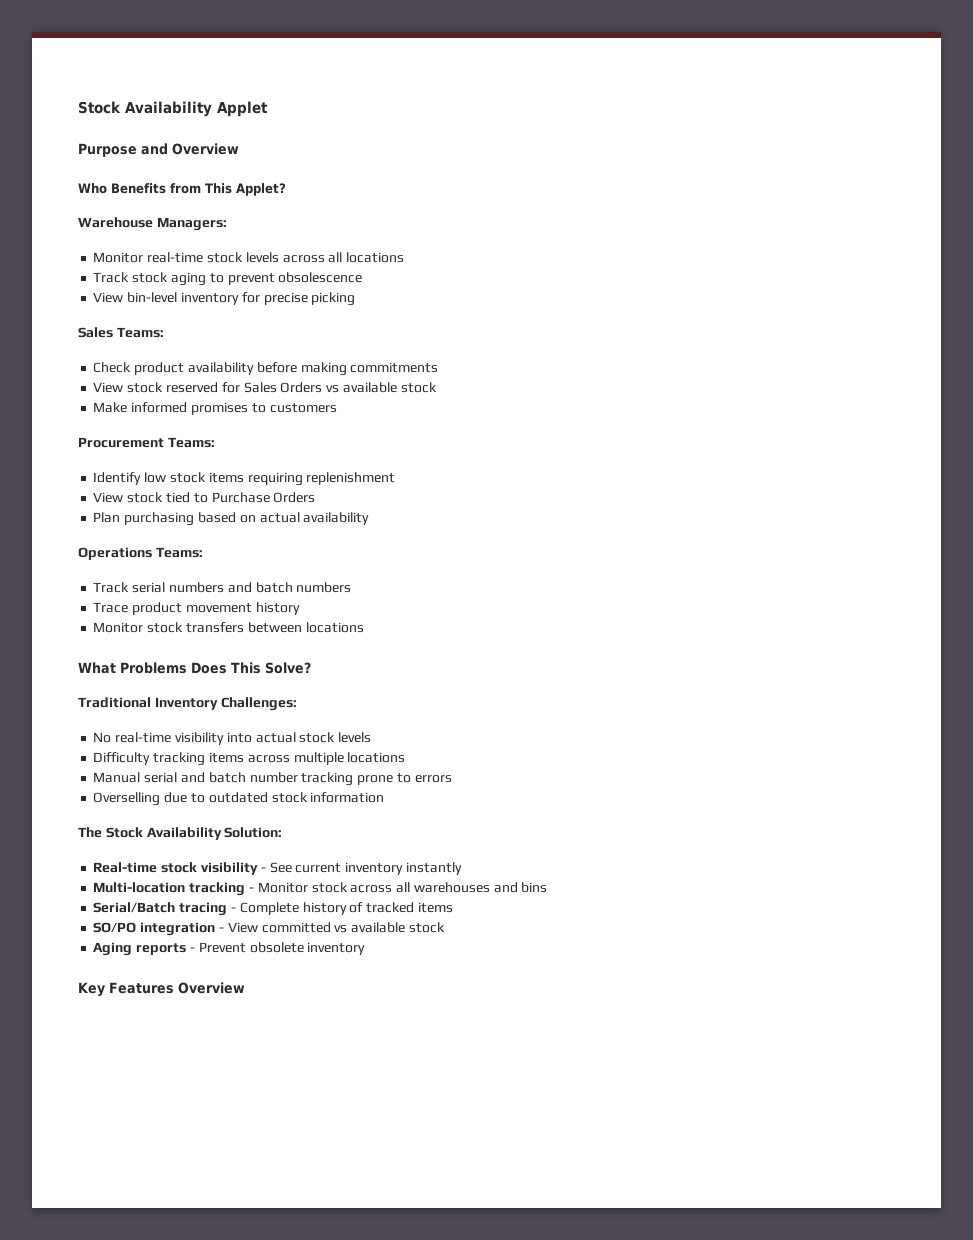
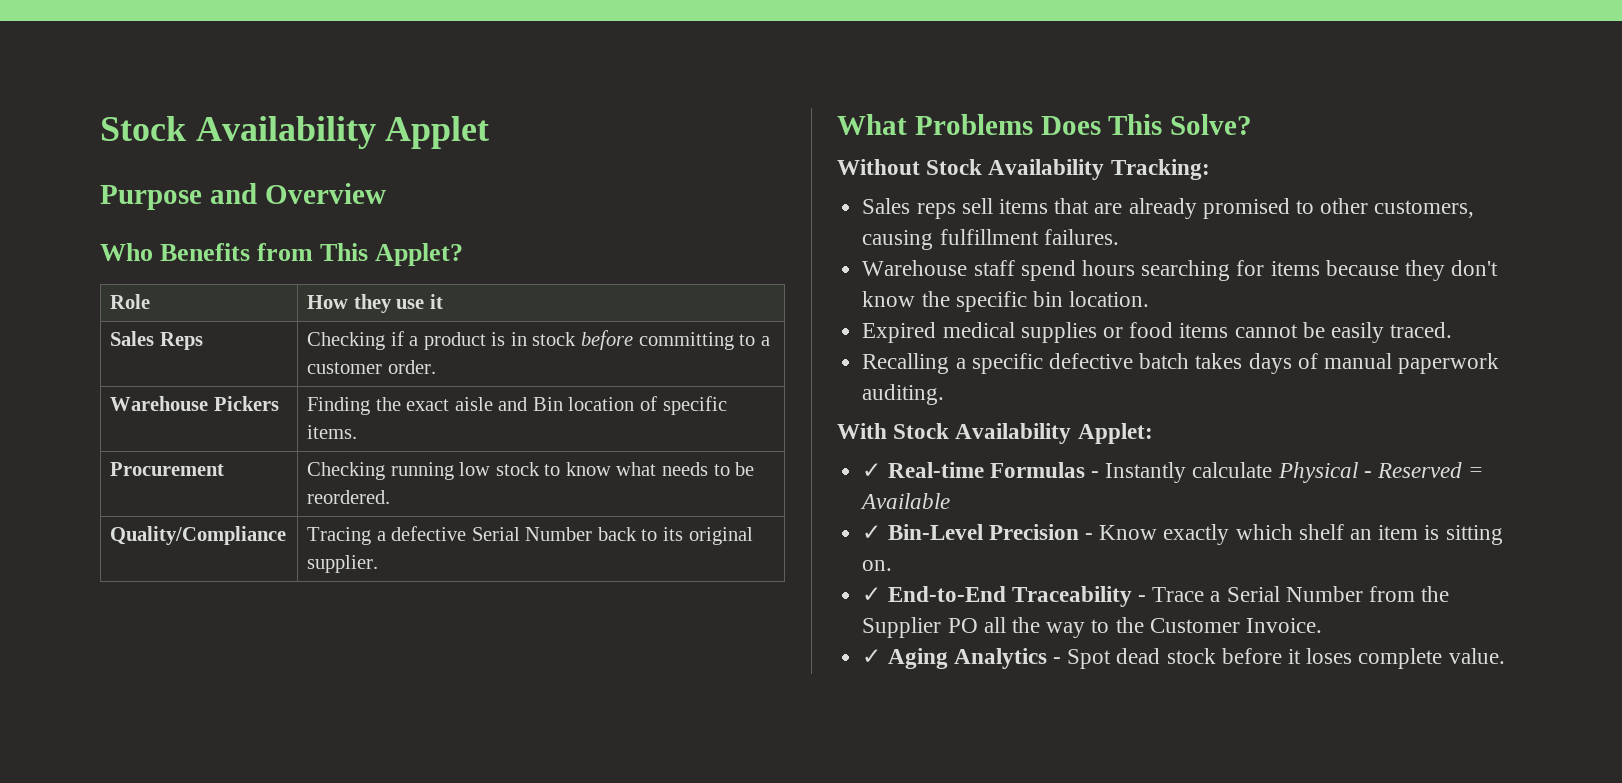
- Warehouse Managers:
- Monitor real-time stock levels across all locations
- Track stock aging to prevent obsolescence
- View bin-level inventory for precise picking
- Sales Teams:
- Check product availability before making commitments
- View stock reserved for Sales Orders vs available stock
- Make informed promises to customers
- Procurement Teams:
- Identify low stock items requiring replenishment
- View stock tied to Purchase Orders
- Plan purchasing based on actual availability
- Operations Teams:
- Track serial numbers and batch numbers
- Trace product movement history
- Monitor stock transfers between locations
+ Role | How they use it
+ Sales Reps | Checking if a product is in stock before committing to a customer order.
+ Warehouse Pickers | Finding the exact aisle and Bin location of specific items.
+ Procurement | Checking running low stock to know what needs to be reordered.
+ Quality/Compliance | Tracing a defective Serial Number back to its original supplier.
- Traditional Inventory Challenges:
- No real-time visibility into actual stock levels
- Difficulty tracking items across multiple locations
- Manual serial and batch number tracking prone to errors
- Overselling due to outdated stock information
- The Stock Availability Solution:
- Real-time stock visibility - See current inventory instantly
- Multi-location tracking - Monitor stock across all warehouses and bins
- Serial/Batch tracing - Complete history of tracked items
- SO/PO integration - View committed vs available stock
- Aging reports - Prevent obsolete inventory
- Key Features Overview
+ Without Stock Availability Tracking:
+ Sales reps sell items that are already promised to other customers, causing fulfillment failures.
+ Warehouse staff spend hours searching for items because they don't know the specific bin location.
+ Expired medical supplies or food items cannot be easily traced.
+ Recalling a specific defective batch takes days of manual paperwork auditing.
+ With Stock Availability Applet:
+ ✓ Real-time Formulas - Instantly calculate Physical - Reserved = Available
+ ✓ Bin-Level Precision - Know exactly which shelf an item is sitting on.
+ ✓ End-to-End Traceability - Trace a Serial Number from the Supplier PO all the way to the Customer Invoice.
+ ✓ Aging Analytics - Spot dead stock before it loses complete value.

